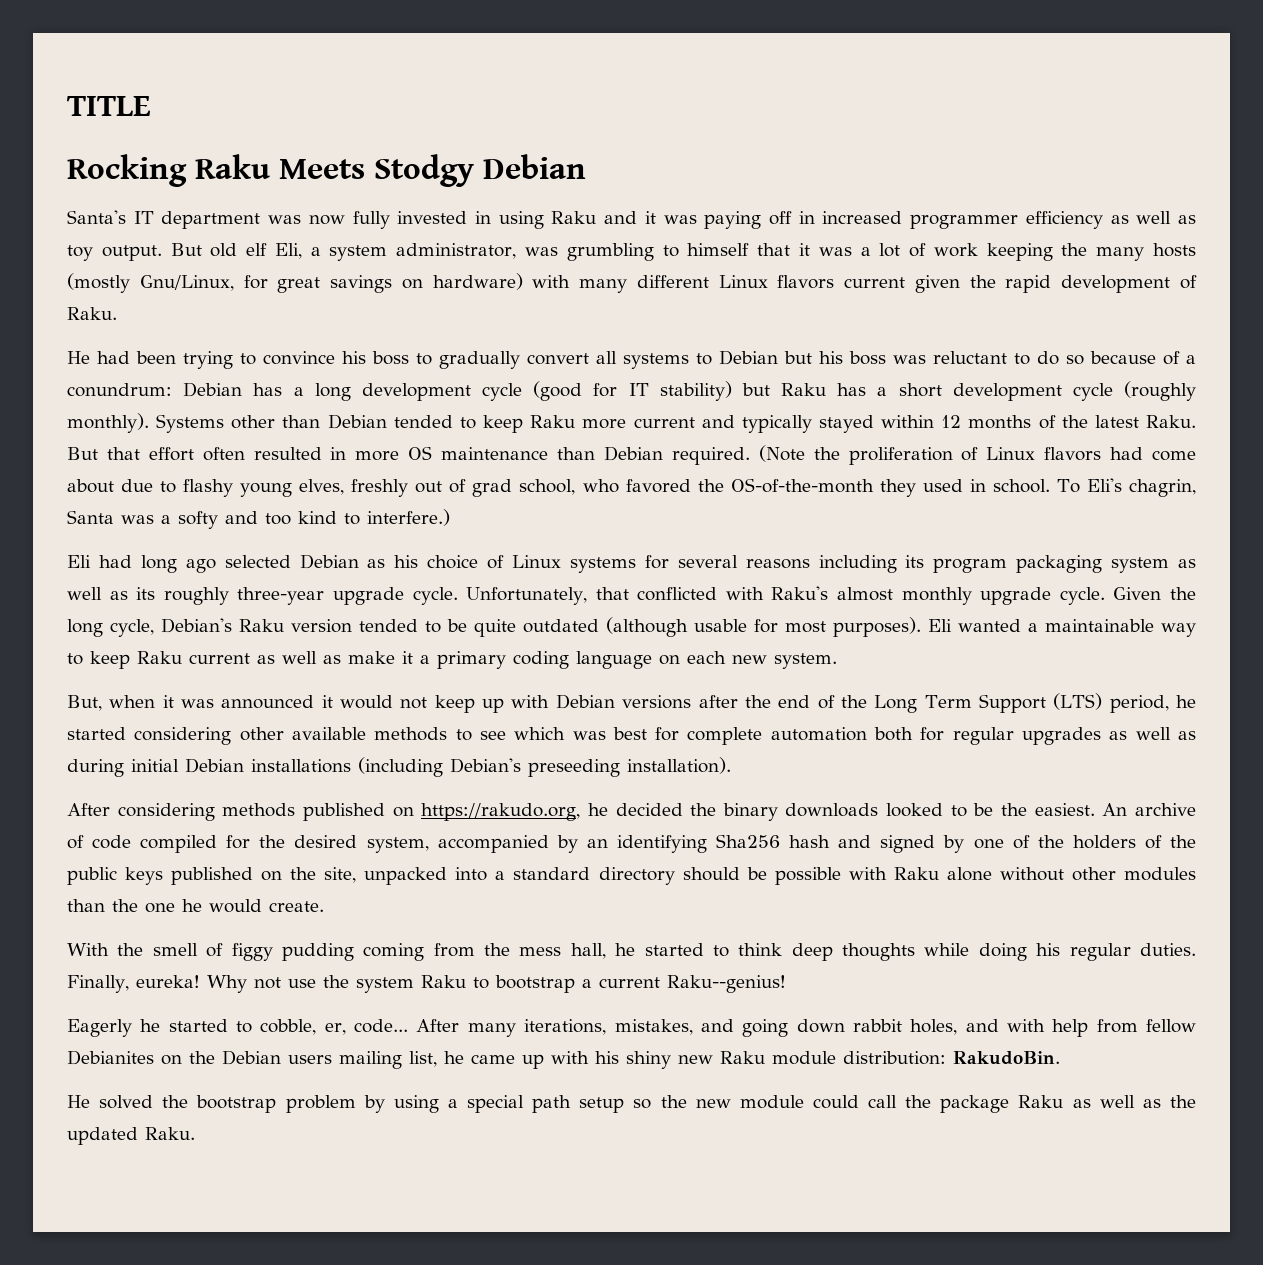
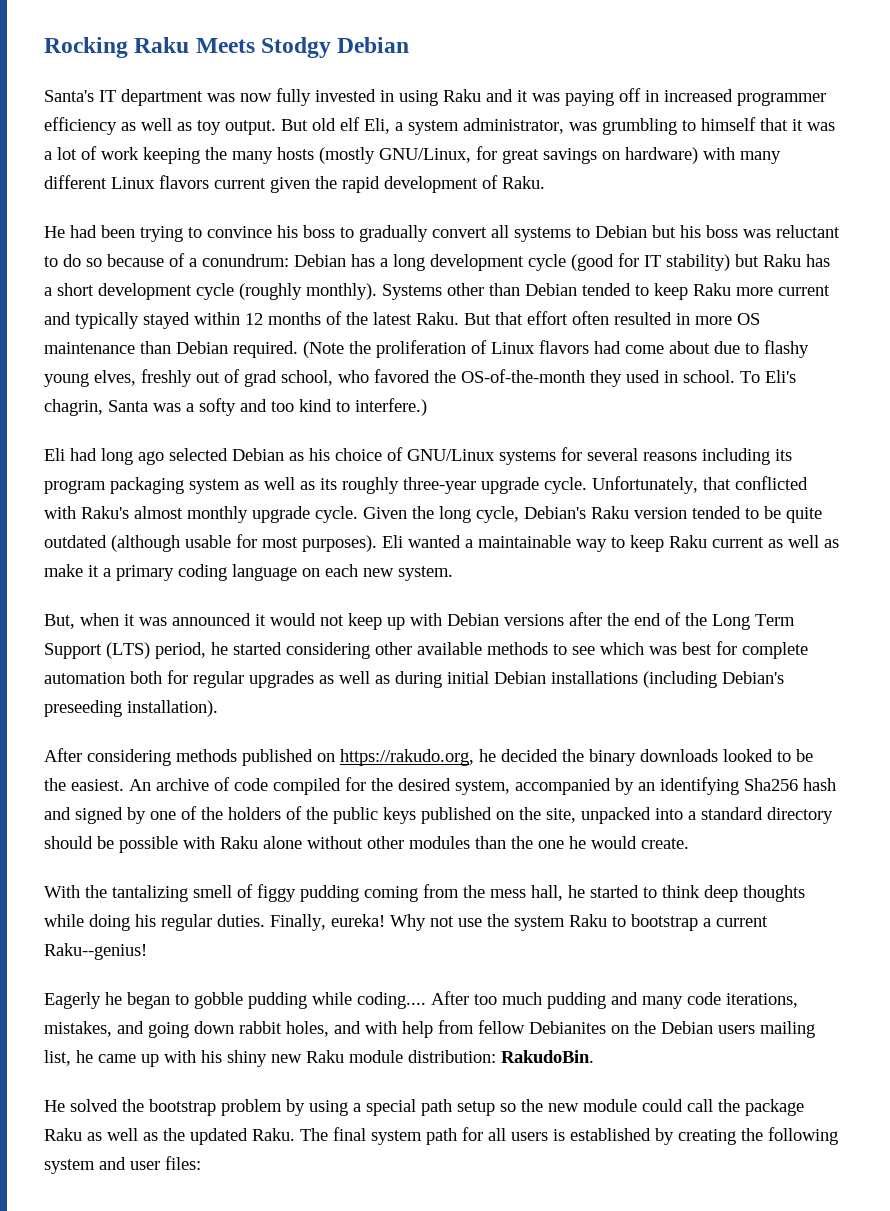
- TITLE
- But old elf Eli, a system administrator, was grumbling to himself that it was a lot of work keeping the many hosts (mostly Gnu/Linux, for great savings on hardware) with many different Linux flavors current given the rapid development of Raku.
+ But old elf Eli, a system administrator, was grumbling to himself that it was a lot of work keeping the many hosts (mostly GNU/Linux, for great savings on hardware) with many different Linux flavors current given the rapid development of Raku.
- Eli had long ago selected Debian as his choice of Linux systems for several reasons including its program packaging system as well as its roughly three-year upgrade cycle.
+ Eli had long ago selected Debian as his choice of GNU/Linux systems for several reasons including its program packaging system as well as its roughly three-year upgrade cycle.
- With the smell of figgy pudding coming from the mess hall, he started to think deep thoughts while doing his regular duties.
+ With the tantalizing smell of figgy pudding coming from the mess hall, he started to think deep thoughts while doing his regular duties.
- Eagerly he started to cobble, er, code... After many iterations, mistakes, and going down rabbit holes, and with help from fellow Debianites on the Debian users mailing list, he came up with his shiny new Raku module distribution: RakudoBin.
+ Eagerly he began to gobble pudding while coding.... After too much pudding and many code iterations, mistakes, and going down rabbit holes, and with help from fellow Debianites on the Debian users mailing list, he came up with his shiny new Raku module distribution: RakudoBin.
+ The final system path for all users is established by creating the following system and user files:

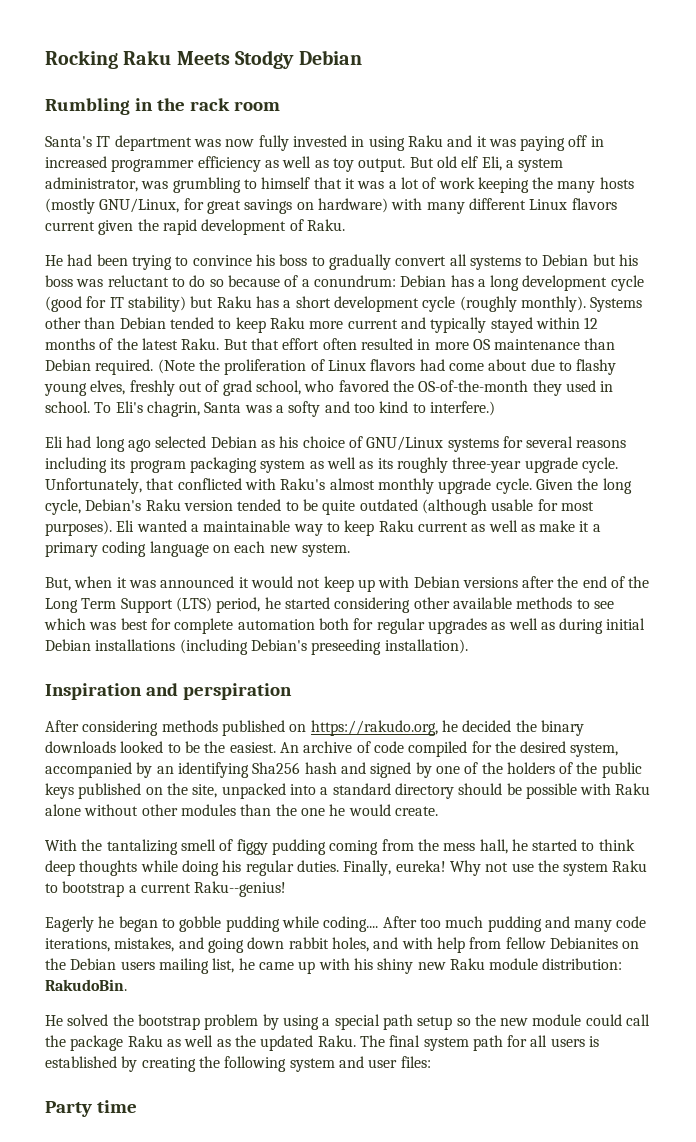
+ Rumbling in the rack room
+ Inspiration and perspiration
+ Party time

